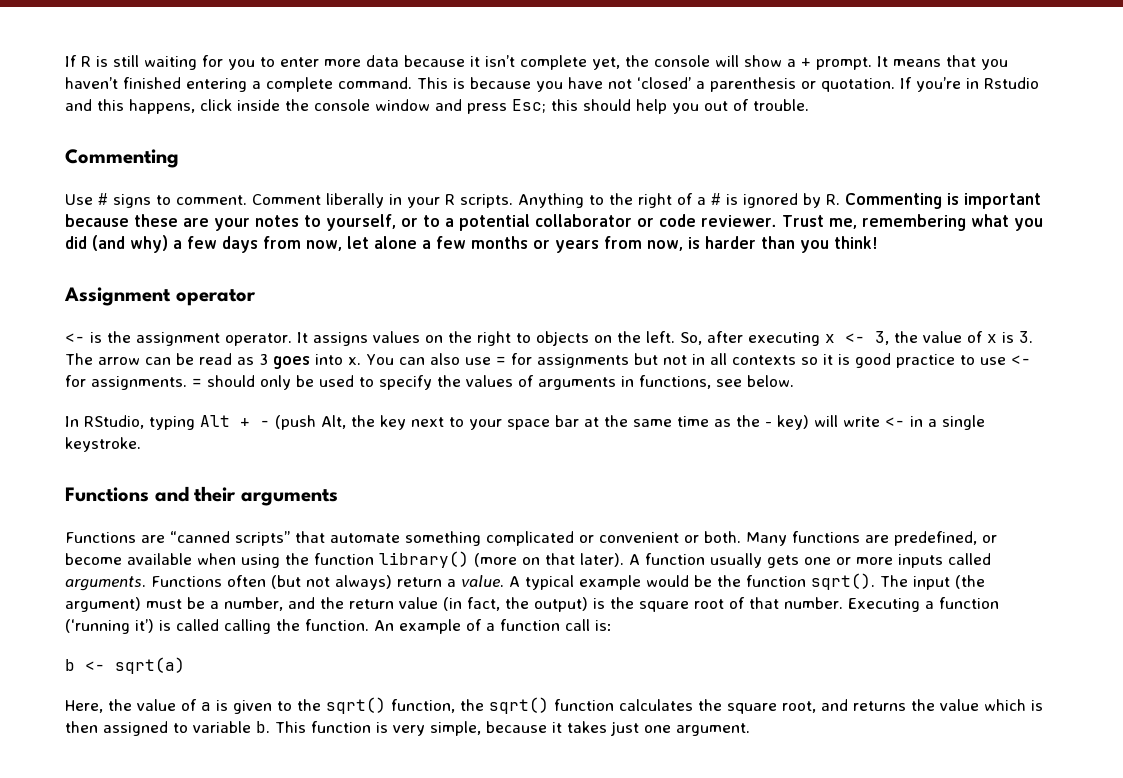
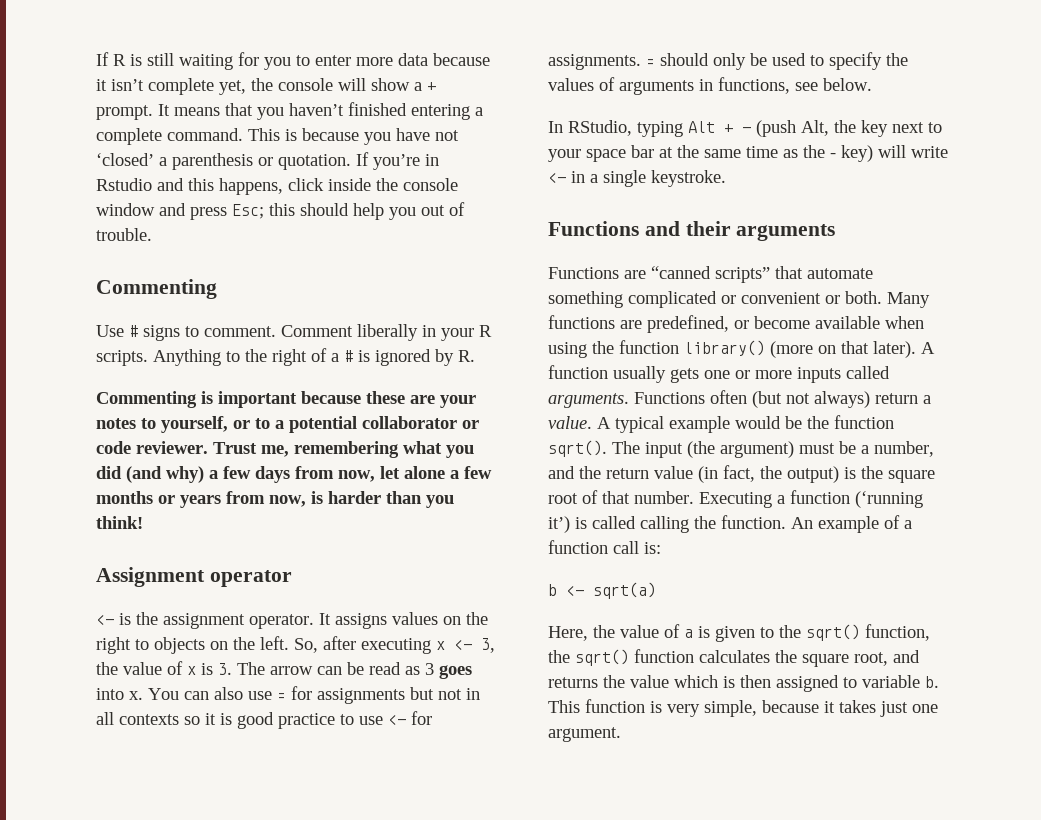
- Anything to the right of a # is ignored by R. Commenting is important because these are your notes to yourself, or to a potential collaborator or code reviewer.
+ Anything to the right of a # is ignored by R.
+ Commenting is important because these are your notes to yourself, or to a potential collaborator or code reviewer.

